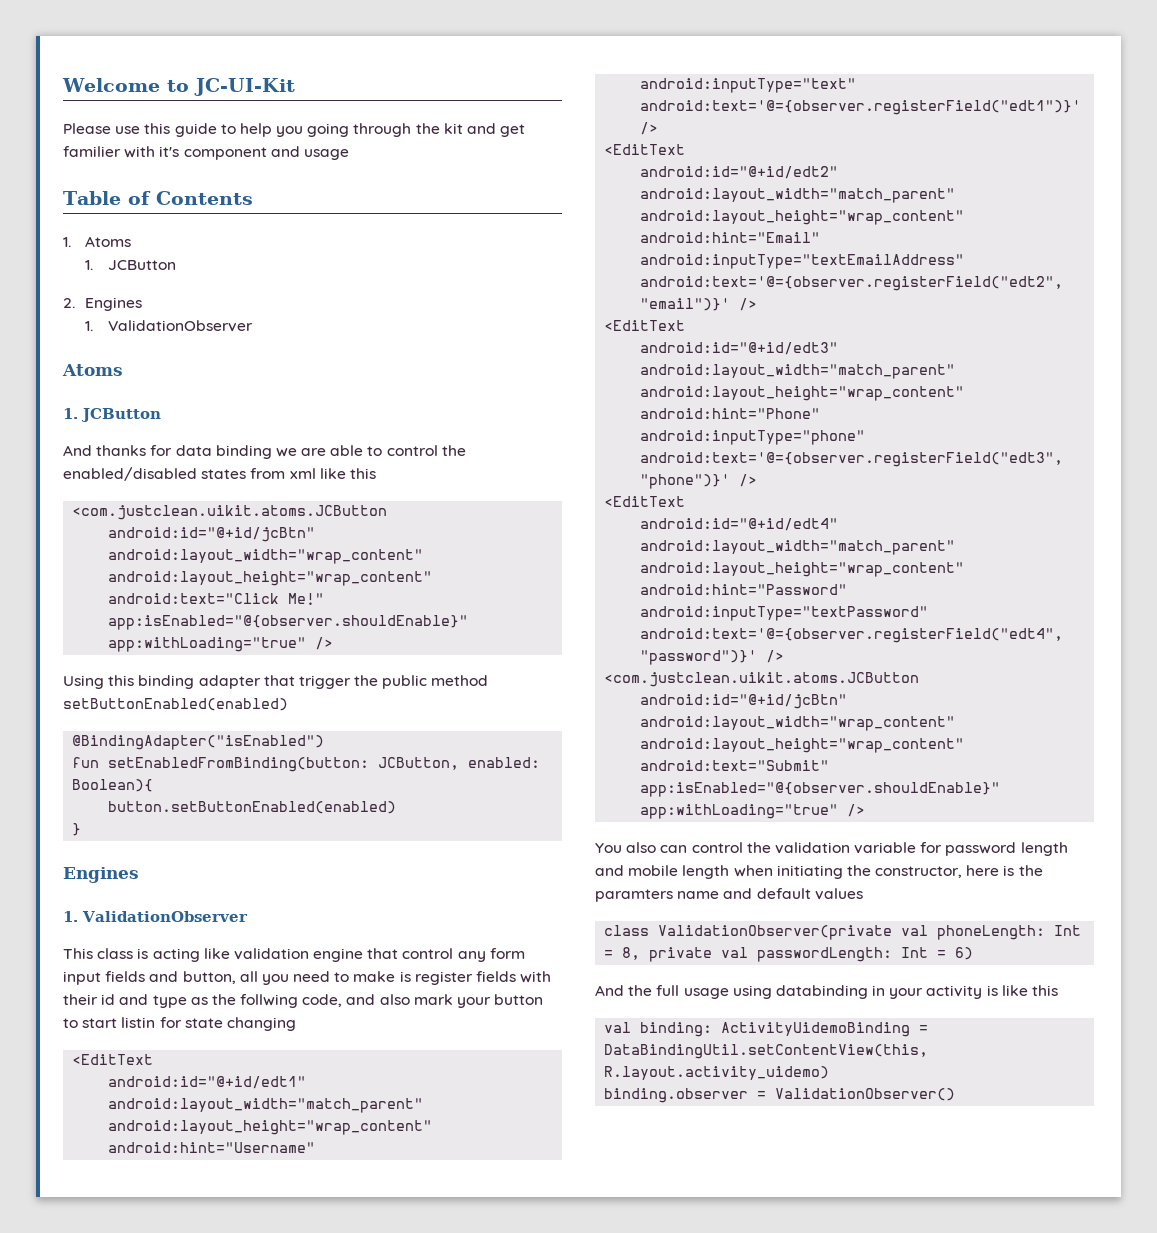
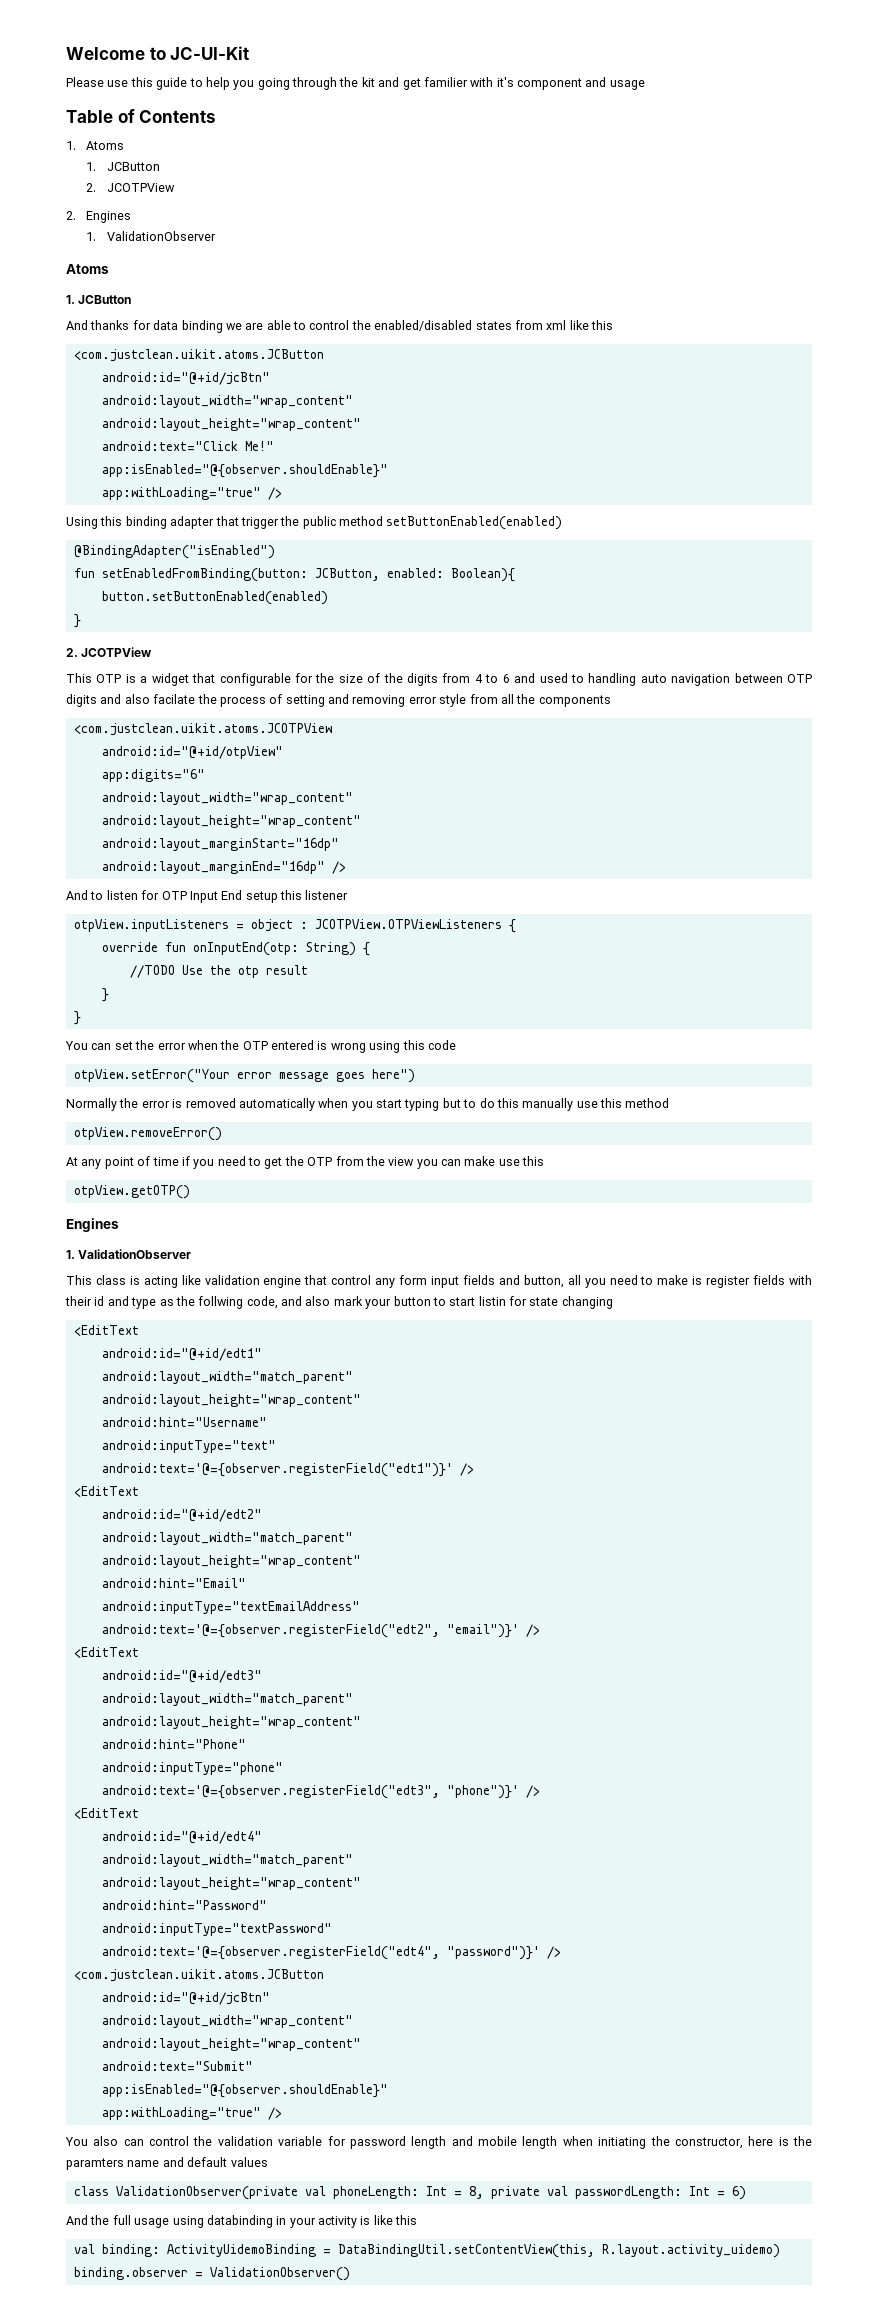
  1. Atoms
  1. JCButton
+ 2. JCOTPView
  button.setButtonEnabled(enabled)
  }
+ 2. JCOTPView
+ This OTP is a widget that configurable for the size of the digits from 4 to 6 and used to handling auto navigation between OTP digits and also facilate the process of setting and removing error style from all the components
+ <com.justclean.uikit.atoms.JCOTPView
+ android:id="@+id/otpView"
+ app:digits="6"
+ android:layout_width="wrap_content"
+ android:layout_height="wrap_content"
+ android:layout_marginStart="16dp"
+ android:layout_marginEnd="16dp" />
+ And to listen for OTP Input End setup this listener
+ otpView.inputListeners = object : JCOTPView.OTPViewListeners {
+ override fun onInputEnd(otp: String) {
+ //TODO Use the otp result
+ }
+ }
+ You can set the error when the OTP entered is wrong using this code
+ otpView.setError("Your error message goes here")
+ Normally the error is removed automatically when you start typing but to do this manually use this method
+ otpView.removeError()
+ At any point of time if you need to get the OTP from the view you can make use this
+ otpView.getOTP()

